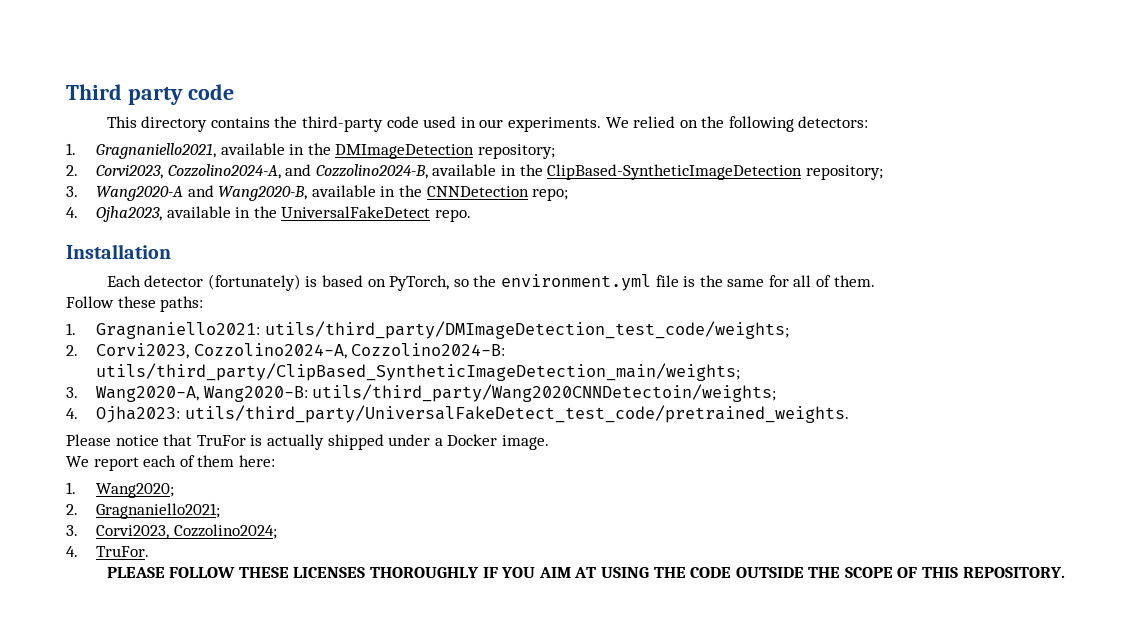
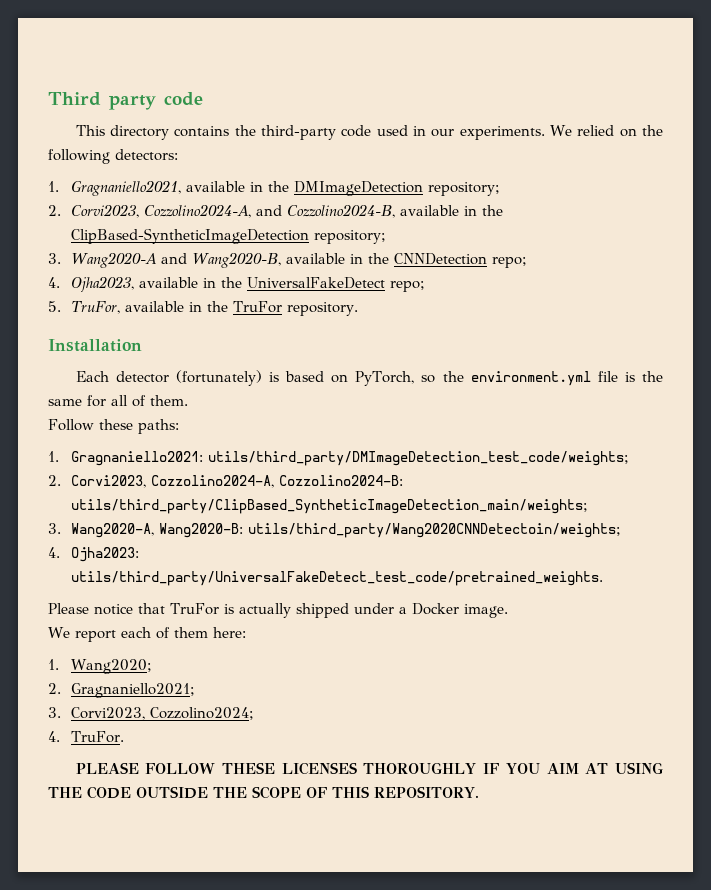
- 4. Ojha2023, available in the UniversalFakeDetect repo.
+ 4. Ojha2023, available in the UniversalFakeDetect repo;
+ 5. TruFor, available in the TruFor repository.

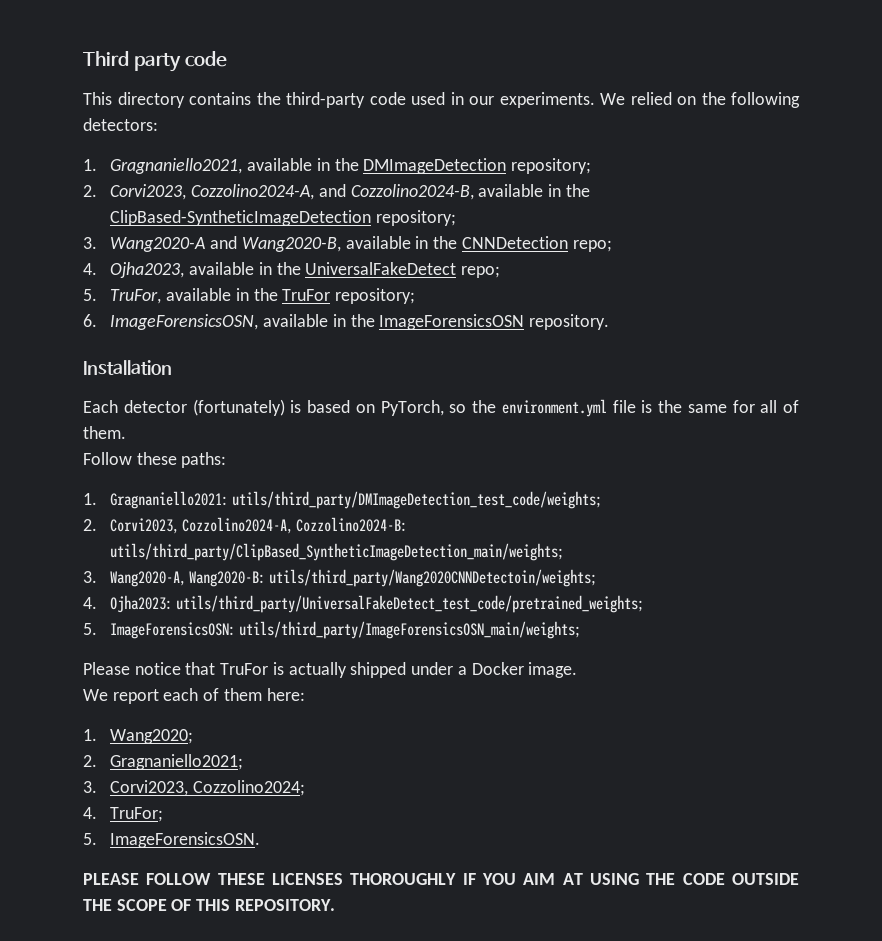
- 5. TruFor, available in the TruFor repository.
+ 5. TruFor, available in the TruFor repository;
+ 6. ImageForensicsOSN, available in the ImageForensicsOSN repository.
- 4. Ojha2023: utils/third_party/UniversalFakeDetect_test_code/pretrained_weights.
+ 4. Ojha2023: utils/third_party/UniversalFakeDetect_test_code/pretrained_weights;
+ 5. ImageForensicsOSN: utils/third_party/ImageForensicsOSN_main/weights;
- 4. TruFor.
+ 4. TruFor;
+ 5. ImageForensicsOSN.

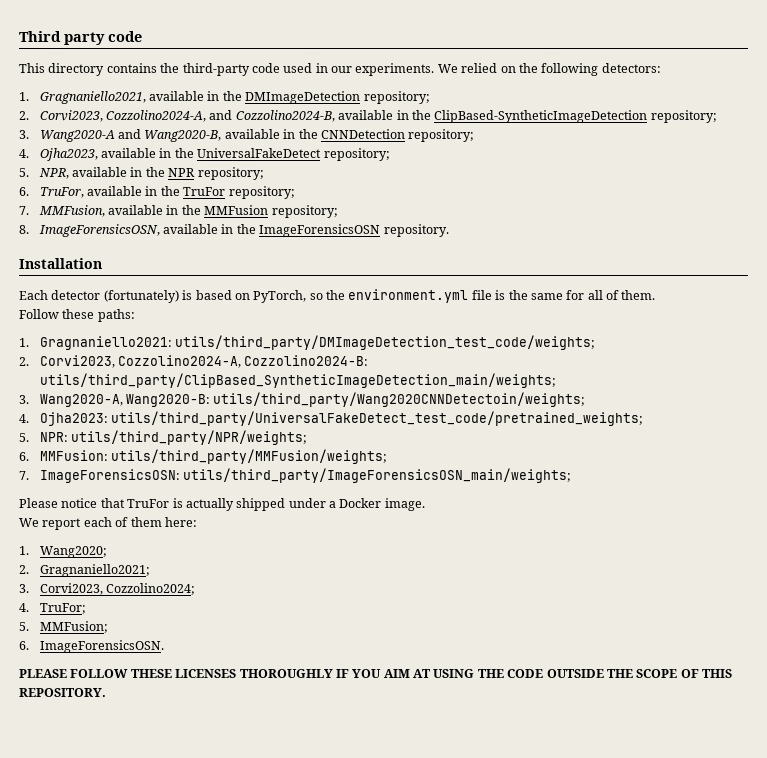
- 3. Wang2020-A and Wang2020-B, available in the CNNDetection repo;
+ 3. Wang2020-A and Wang2020-B, available in the CNNDetection repository;
- 4. Ojha2023, available in the UniversalFakeDetect repo;
- 5. TruFor, available in the TruFor repository;
+ 4. Ojha2023, available in the UniversalFakeDetect repository;
+ 5. NPR, available in the NPR repository;
+ 6. TruFor, available in the TruFor repository;
- 6. ImageForensicsOSN, available in the ImageForensicsOSN repository.
+ 7. MMFusion, available in the MMFusion repository;
+ 8. ImageForensicsOSN, available in the ImageForensicsOSN repository.
- 5. ImageForensicsOSN: utils/third_party/ImageForensicsOSN_main/weights;
+ 5. NPR: utils/third_party/NPR/weights;
+ 6. MMFusion: utils/third_party/MMFusion/weights;
+ 7. ImageForensicsOSN: utils/third_party/ImageForensicsOSN_main/weights;
- 5. ImageForensicsOSN.
+ 5. MMFusion;
+ 6. ImageForensicsOSN.

